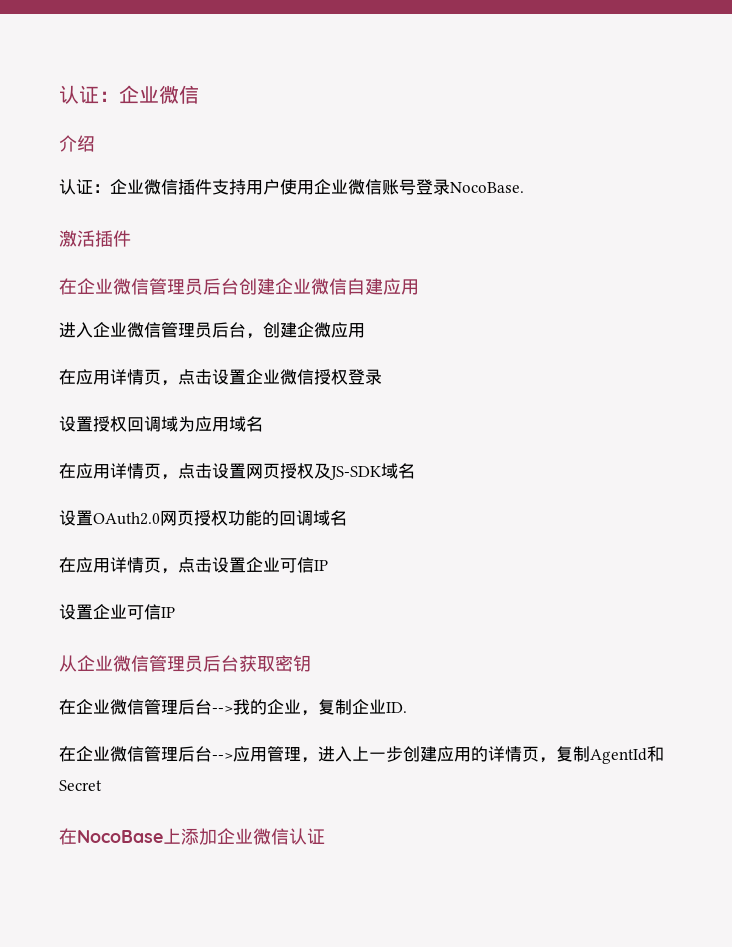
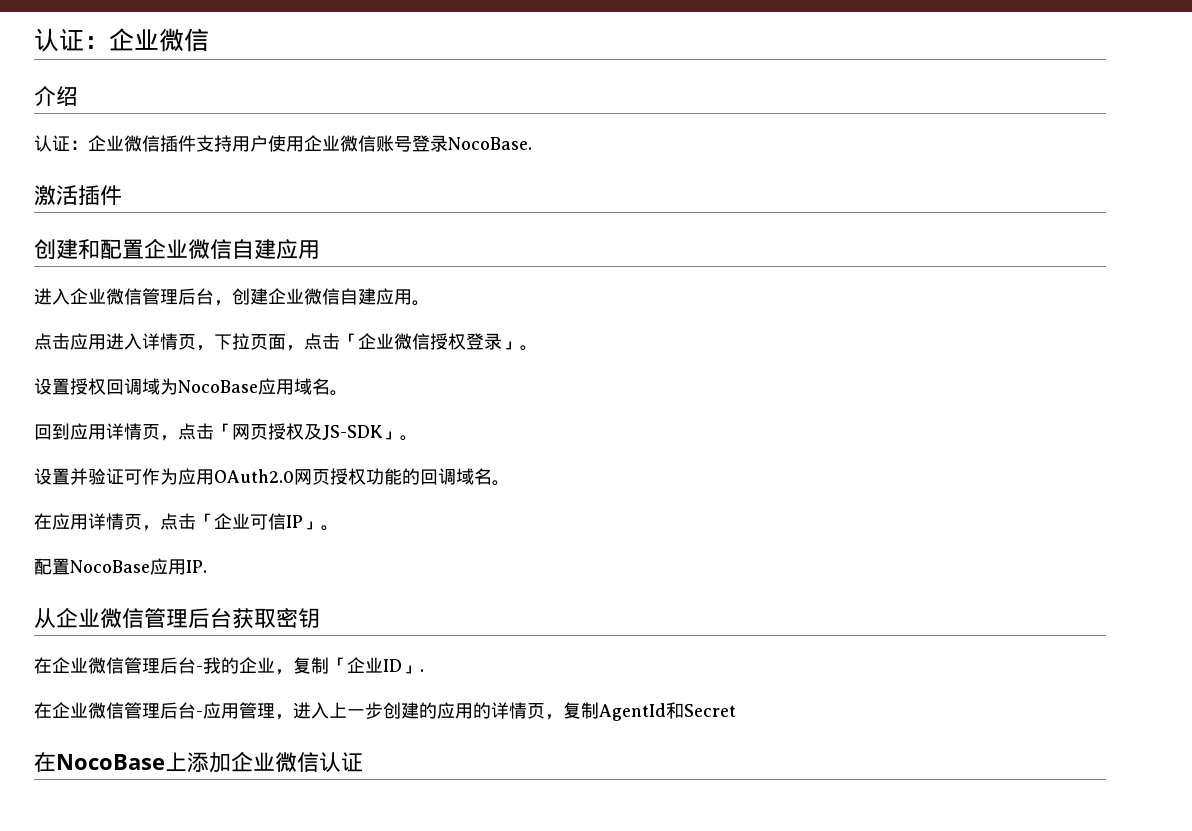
- 在企业微信管理员后台创建企业微信自建应用
+ 创建和配置企业微信自建应用
- 进入企业微信管理员后台，创建企微应用
- 在应用详情页，点击设置企业微信授权登录
+ 进入企业微信管理后台，创建企业微信自建应用。
+ 点击应用进入详情页，下拉页面，点击「企业微信授权登录」。
- 设置授权回调域为应用域名
- 在应用详情页，点击设置网页授权及JS-SDK域名
- 设置OAuth2.0网页授权功能的回调域名
- 在应用详情页，点击设置企业可信IP
- 设置企业可信IP
+ 设置授权回调域为NocoBase应用域名。
+ 回到应用详情页，点击「网页授权及JS-SDK」。
+ 设置并验证可作为应用OAuth2.0网页授权功能的回调域名。
+ 在应用详情页，点击「企业可信IP」。
+ 配置NocoBase应用IP.
- 从企业微信管理员后台获取密钥
+ 从企业微信管理后台获取密钥
- 在企业微信管理后台-->我的企业，复制企业ID.
- 在企业微信管理后台-->应用管理，进入上一步创建应用的详情页，复制AgentId和Secret
+ 在企业微信管理后台-我的企业，复制「企业ID」.
+ 在企业微信管理后台-应用管理，进入上一步创建的应用的详情页，复制AgentId和Secret

